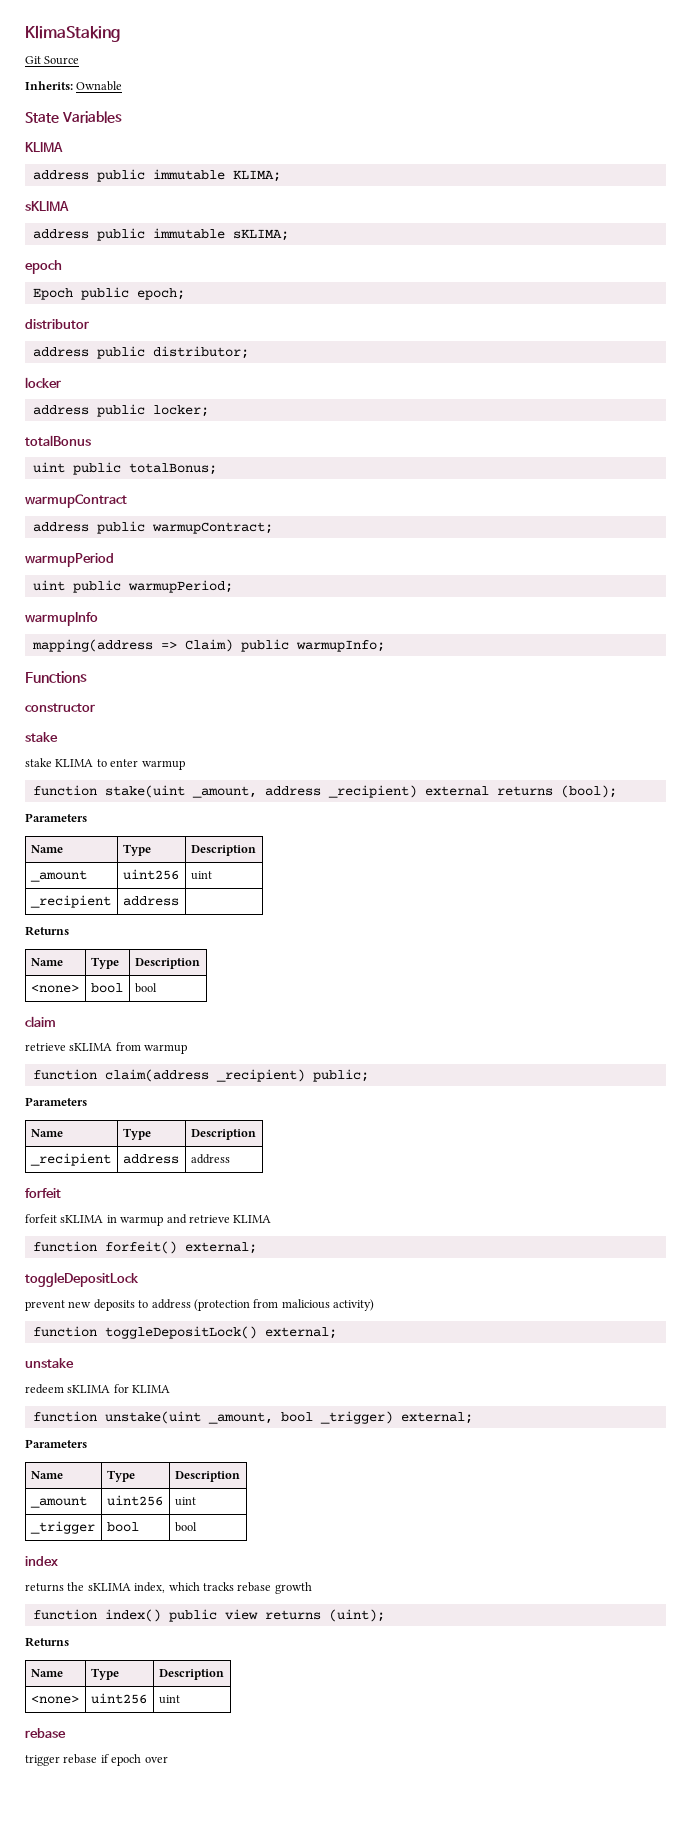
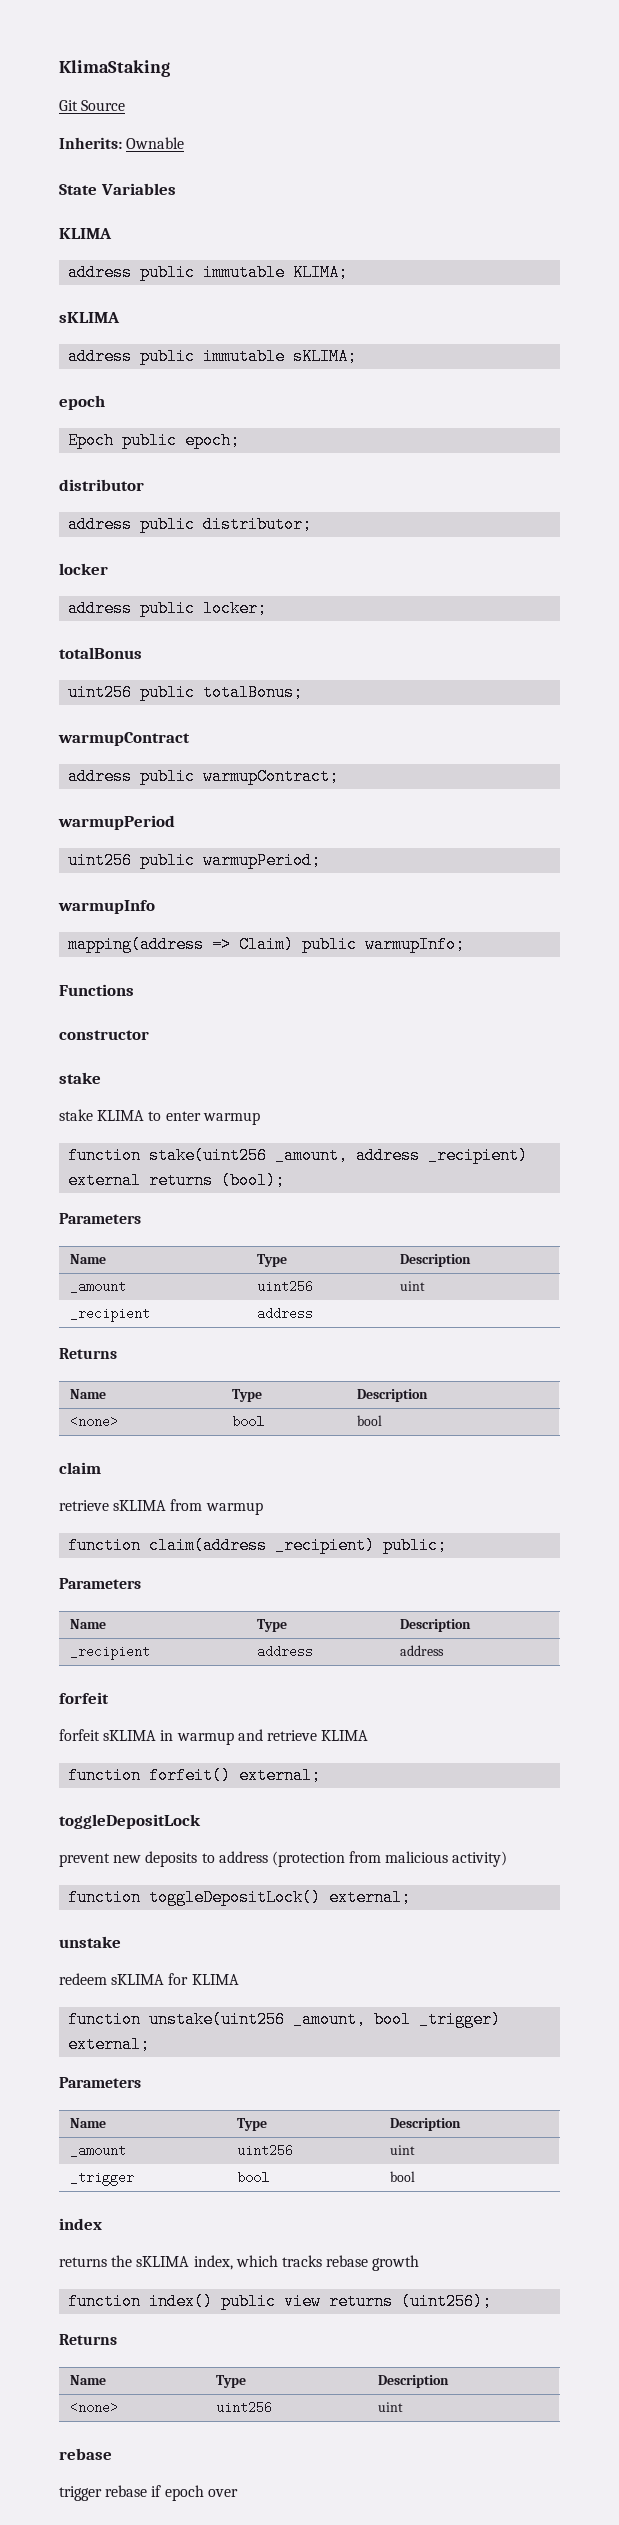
- uint public totalBonus;
+ uint256 public totalBonus;
- uint public warmupPeriod;
+ uint256 public warmupPeriod;
- function stake(uint _amount, address _recipient) external returns (bool);
+ function stake(uint256 _amount, address _recipient) external returns (bool);
- function unstake(uint _amount, bool _trigger) external;
+ function unstake(uint256 _amount, bool _trigger) external;
- function index() public view returns (uint);
+ function index() public view returns (uint256);

